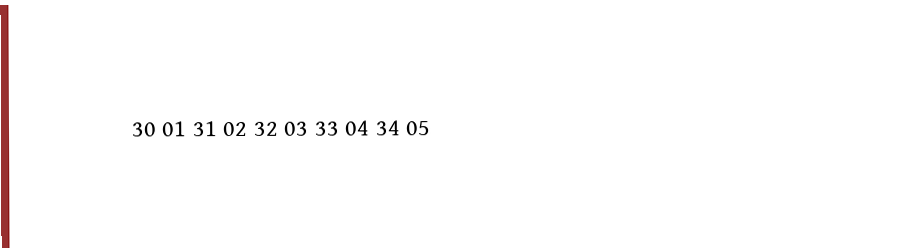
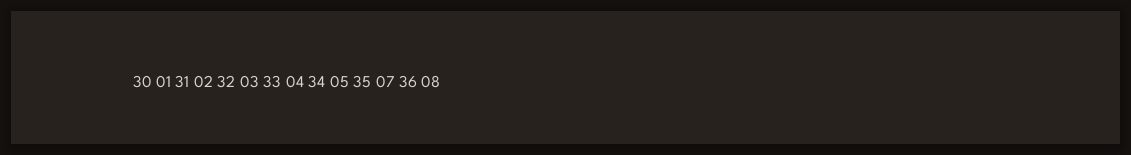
- 30 01 31 02 32 03 33 04 34 05
+ 30 01 31 02 32 03 33 04 34 05 35 07 36 08

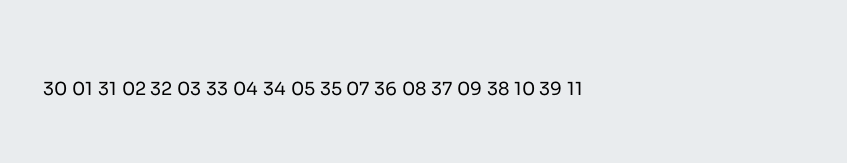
- 30 01 31 02 32 03 33 04 34 05 35 07 36 08
+ 30 01 31 02 32 03 33 04 34 05 35 07 36 08 37 09 38 10 39 11

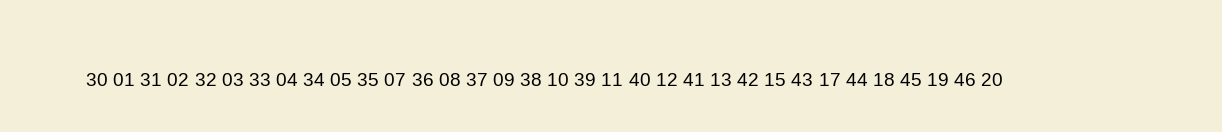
- 30 01 31 02 32 03 33 04 34 05 35 07 36 08 37 09 38 10 39 11
+ 30 01 31 02 32 03 33 04 34 05 35 07 36 08 37 09 38 10 39 11 40 12 41 13 42 15 43 17 44 18 45 19 46 20

